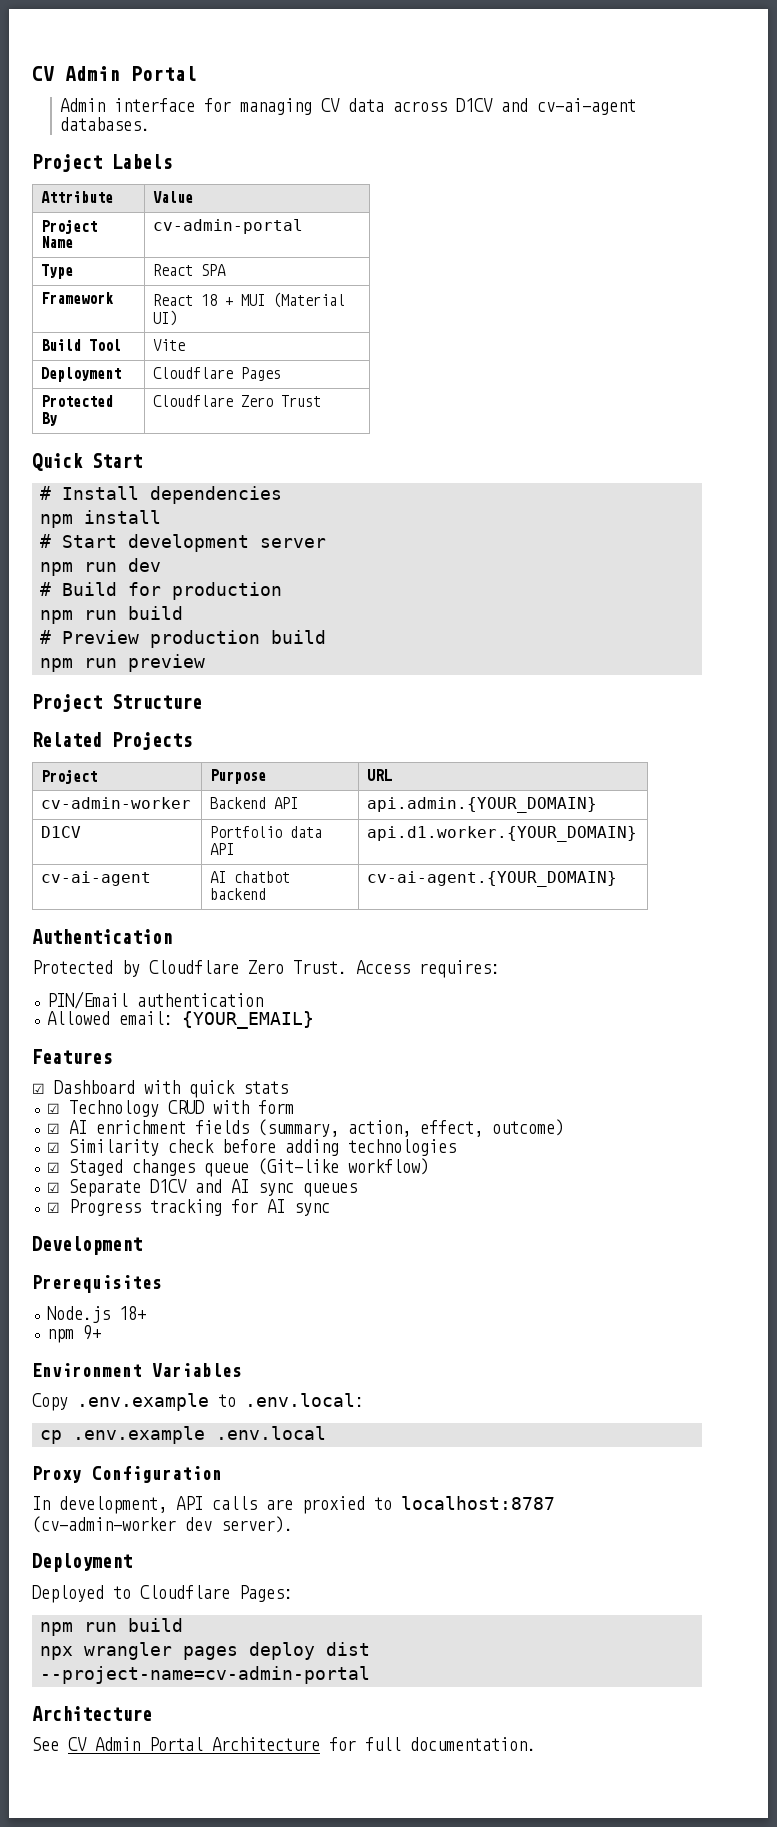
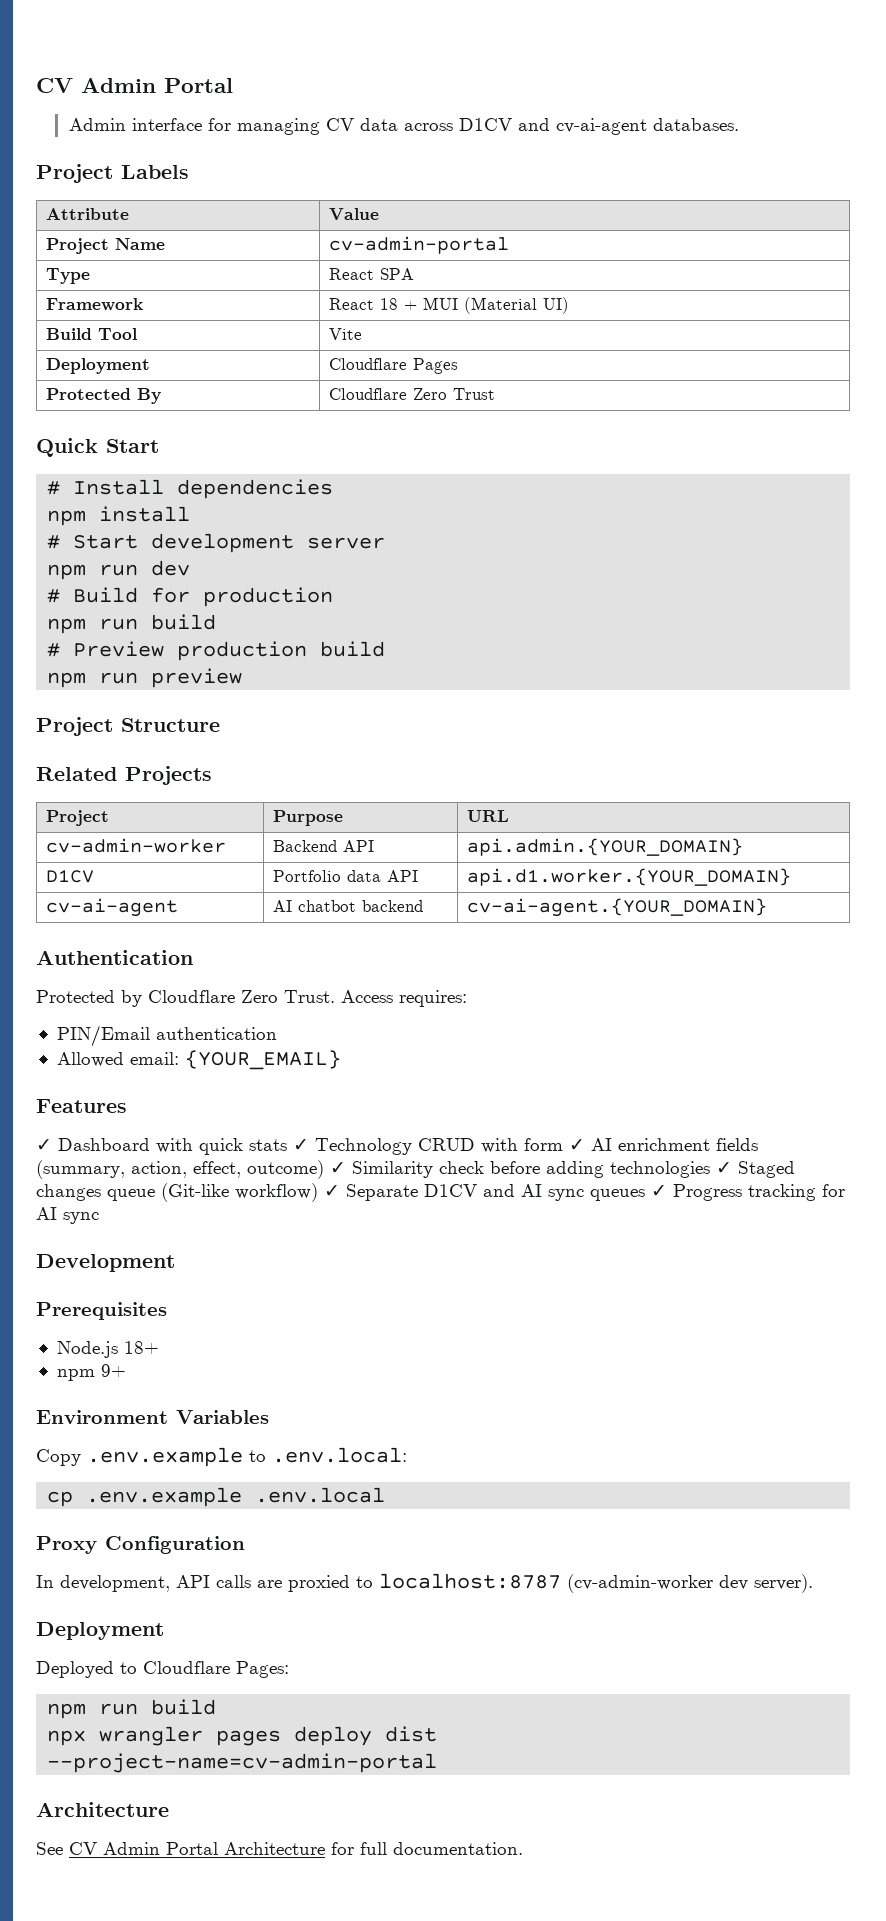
- ☑ Dashboard with quick stats
- ☑ Technology CRUD with form
- ☑ AI enrichment fields (summary, action, effect, outcome)
- ☑ Similarity check before adding technologies
- ☑ Staged changes queue (Git-like workflow)
- ☑ Separate D1CV and AI sync queues
- ☑ Progress tracking for AI sync
+ ✓ Dashboard with quick stats ✓ Technology CRUD with form ✓ AI enrichment fields (summary, action, effect, outcome) ✓ Similarity check before adding technologies ✓ Staged changes queue (Git-like workflow) ✓ Separate D1CV and AI sync queues ✓ Progress tracking for AI sync

